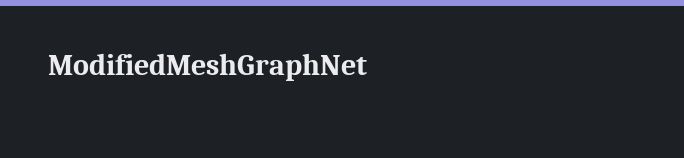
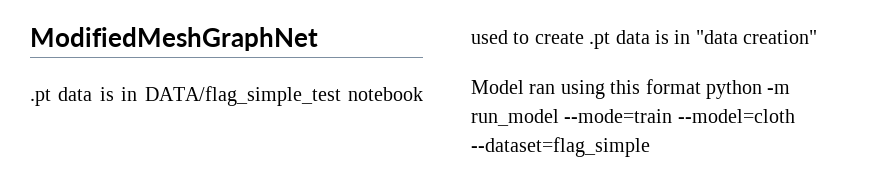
+ .pt data is in DATA/flag_simple_test notebook used to create .pt data is in "data creation"
+ Model ran using this format python -m run_model --mode=train --model=cloth --dataset=flag_simple

